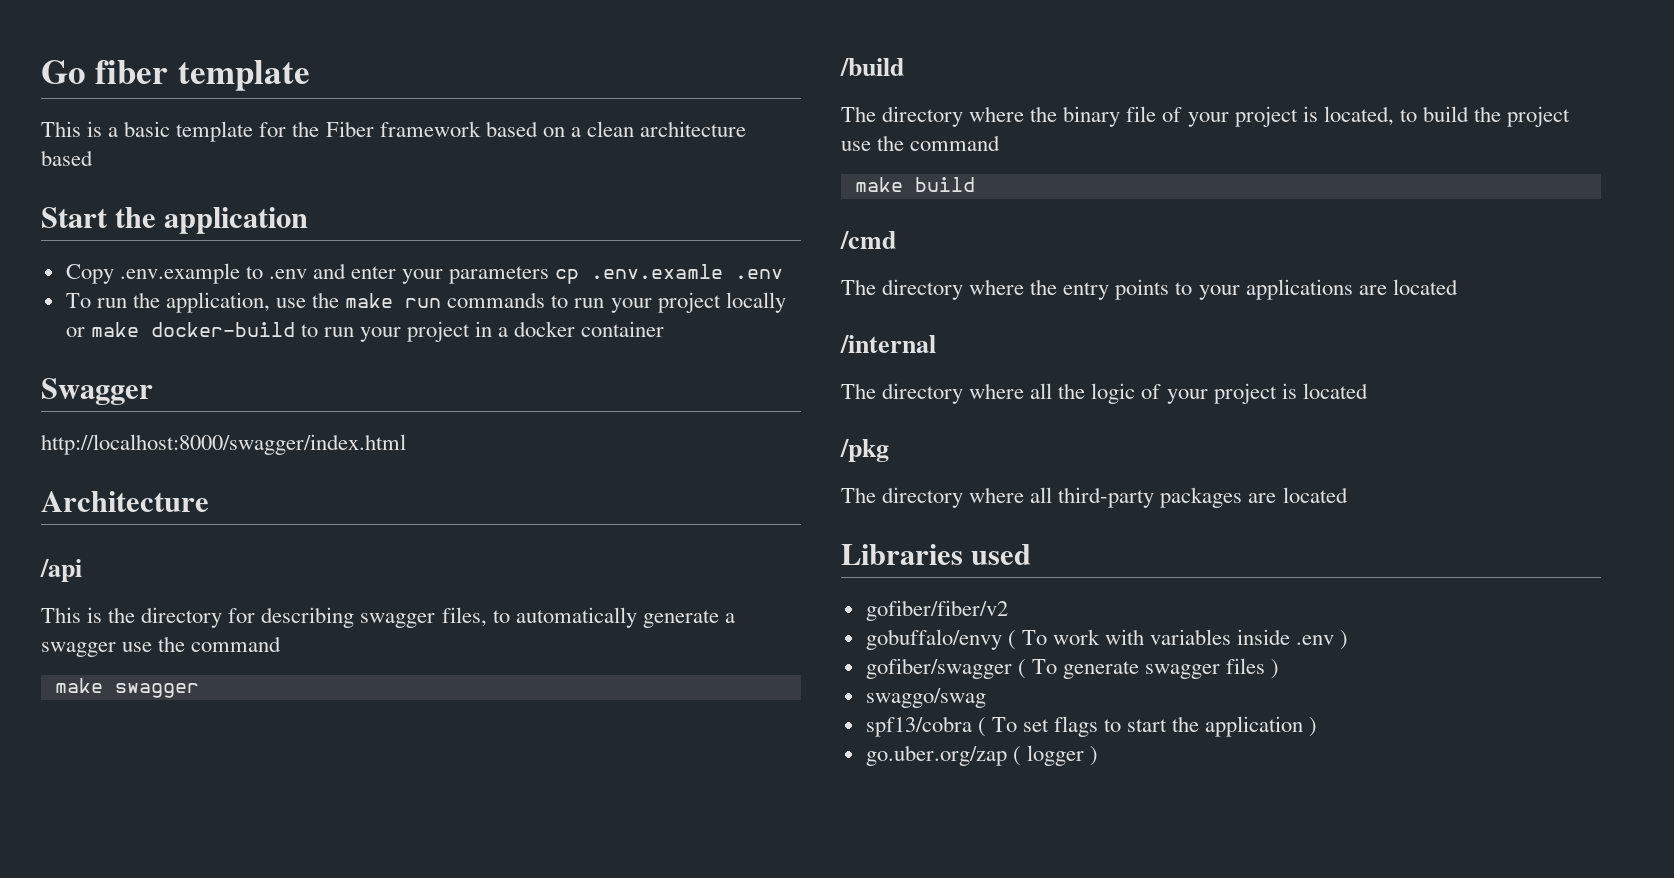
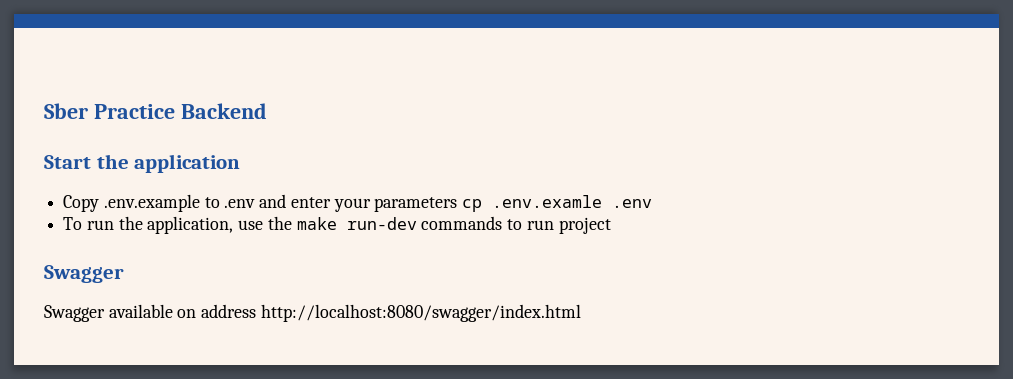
- Go fiber template
- This is a basic template for the Fiber framework based on a clean architecture based
+ Sber Practice Backend
- To run the application, use the make run commands to run your project locally or make docker-build to run your project in a docker container
+ To run the application, use the make run-dev commands to run project
  Swagger
- http://localhost:8000/swagger/index.html
- Architecture
- /api
- This is the directory for describing swagger files, to automatically generate a swagger use the command
- make swagger
- /build
- The directory where the binary file of your project is located, to build the project use the command
- make build
- /cmd
- The directory where the entry points to your applications are located
- /internal
- The directory where all the logic of your project is located
- /pkg
- The directory where all third-party packages are located
- Libraries used
- gofiber/fiber/v2
- gobuffalo/envy ( To work with variables inside .env )
- gofiber/swagger ( To generate swagger files )
- swaggo/swag
- spf13/cobra ( To set flags to start the application )
- go.uber.org/zap ( logger )
+ Swagger available on address http://localhost:8080/swagger/index.html

